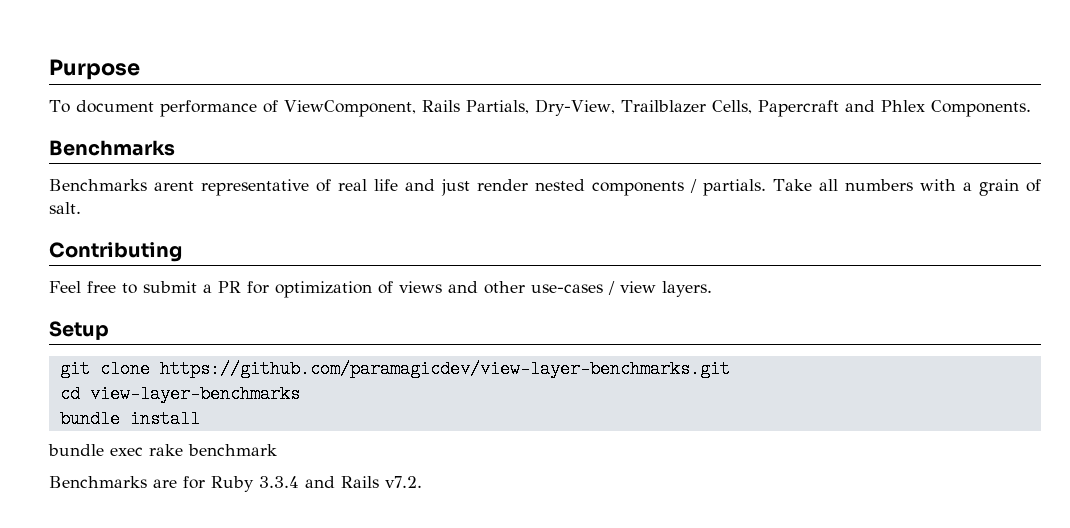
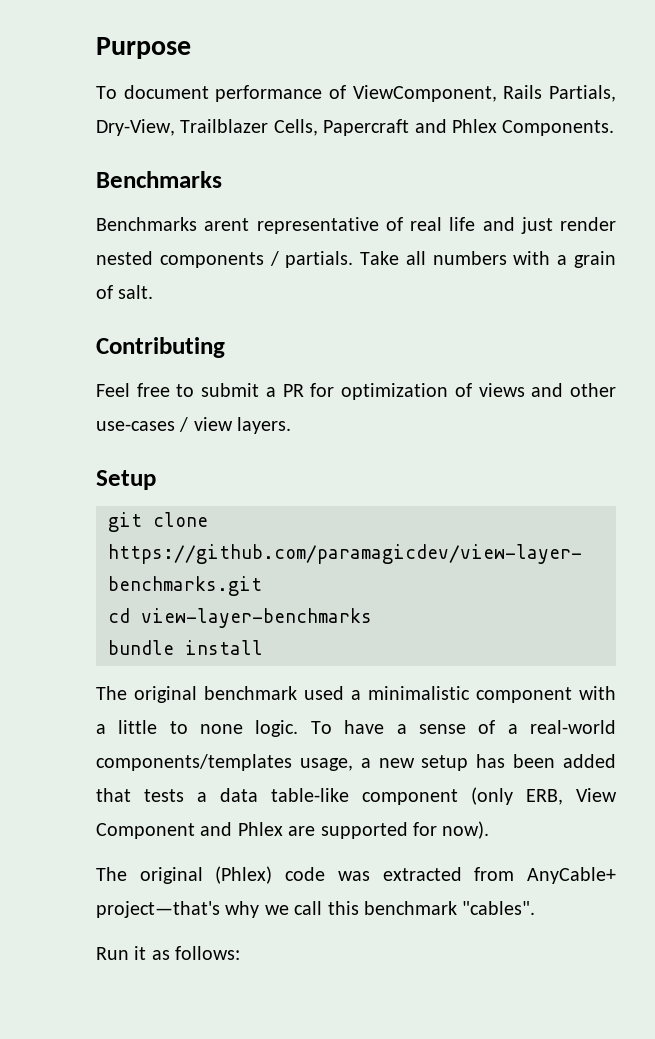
- bundle exec rake benchmark
- Benchmarks are for Ruby 3.3.4 and Rails v7.2.
+ The original benchmark used a minimalistic component with a little to none logic. To have a sense of a real-world components/templates usage, a new setup has been added that tests a data table-like component (only ERB, View Component and Phlex are supported for now).
+ The original (Phlex) code was extracted from AnyCable+ project—that's why we call this benchmark "cables".
+ Run it as follows:

